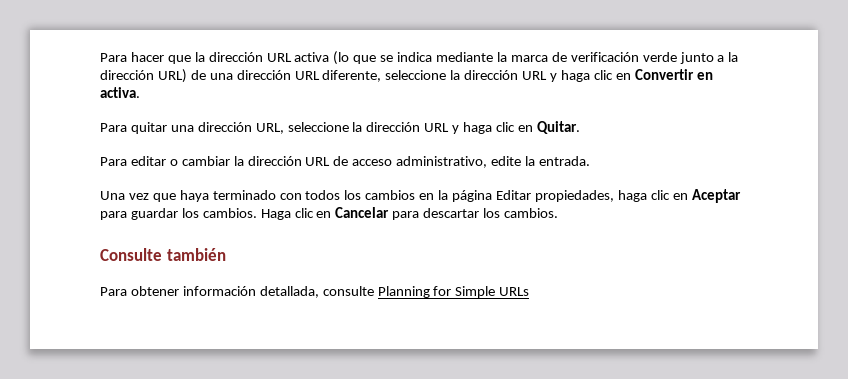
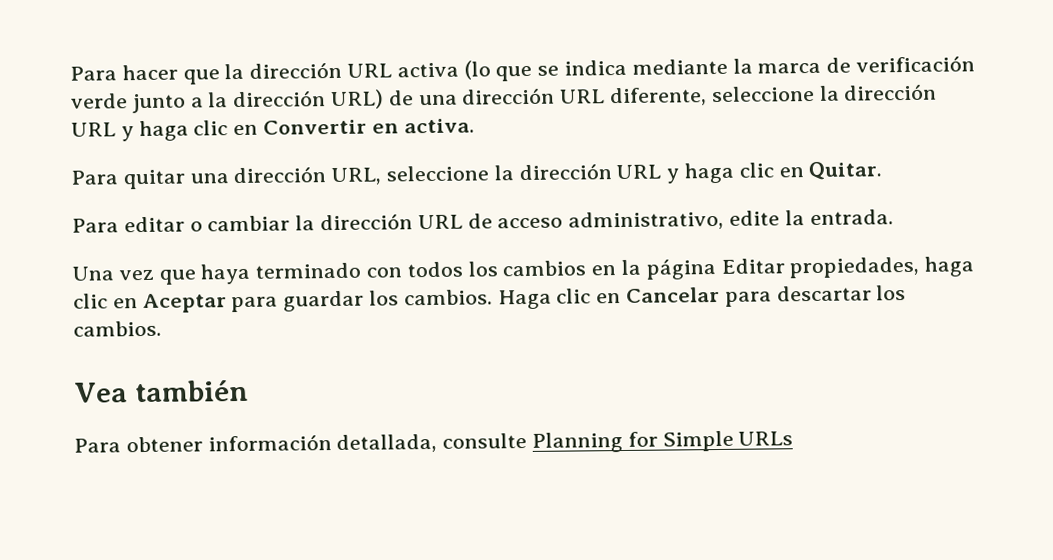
- Consulte también
+ Vea también

